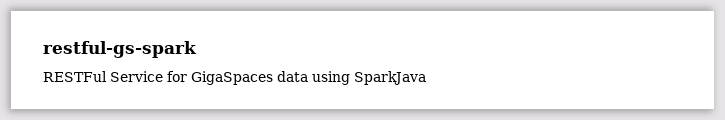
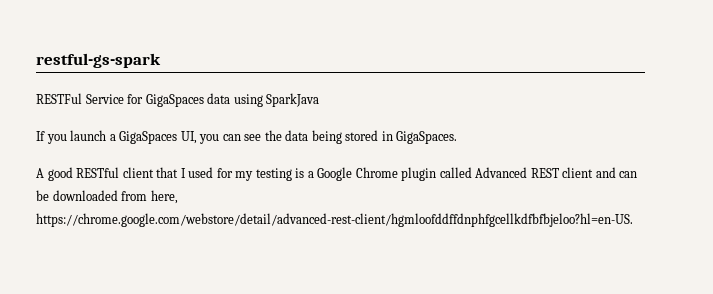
+ If you launch a GigaSpaces UI, you can see the data being stored in GigaSpaces.
+ A good RESTful client that I used for my testing is a Google Chrome plugin called Advanced REST client and can be downloaded from here, https://chrome.google.com/webstore/detail/advanced-rest-client/hgmloofddffdnphfgcellkdfbfbjeloo?hl=en-US.

